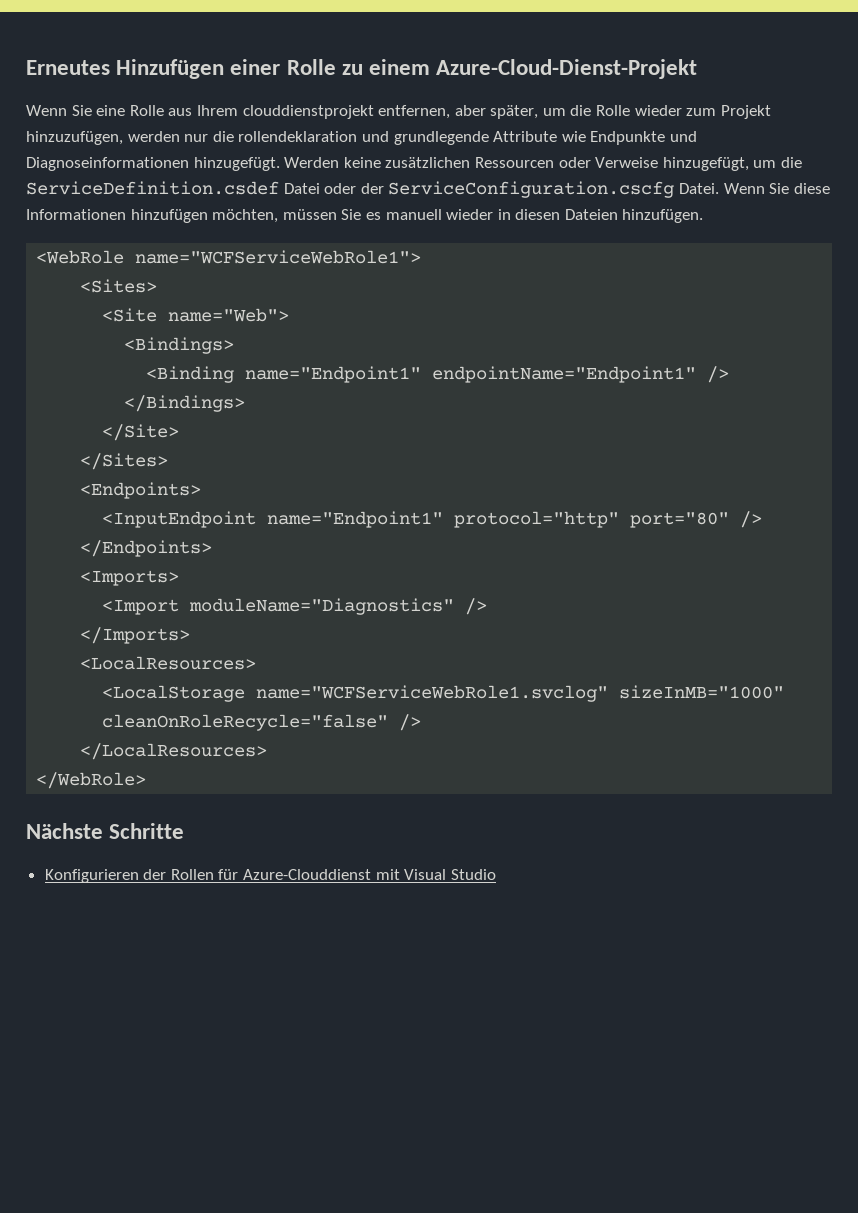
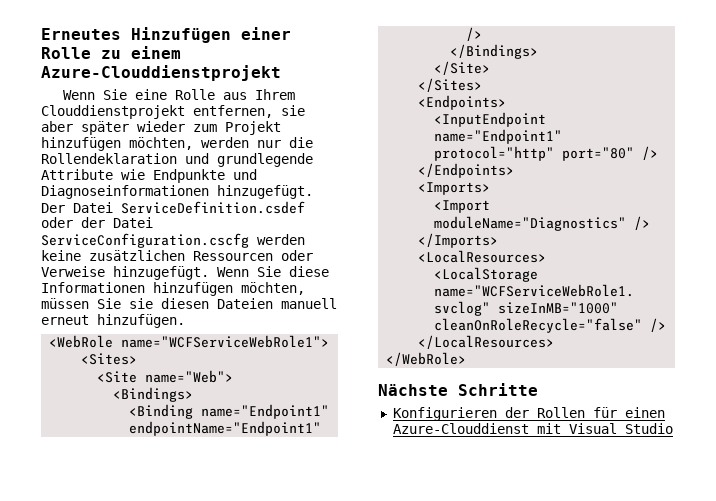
- Erneutes Hinzufügen einer Rolle zu einem Azure-Cloud-Dienst-Projekt
+ Erneutes Hinzufügen einer Rolle zu einem Azure-Clouddienstprojekt
- Wenn Sie eine Rolle aus Ihrem clouddienstprojekt entfernen, aber später, um die Rolle wieder zum Projekt hinzuzufügen, werden nur die rollendeklaration und grundlegende Attribute wie Endpunkte und Diagnoseinformationen hinzugefügt.
+ Wenn Sie eine Rolle aus Ihrem Clouddienstprojekt entfernen, sie aber später wieder zum Projekt hinzufügen möchten, werden nur die Rollendeklaration und grundlegende Attribute wie Endpunkte und Diagnoseinformationen hinzugefügt.
- Werden keine zusätzlichen Ressourcen oder Verweise hinzugefügt, um die ServiceDefinition.csdef Datei oder der ServiceConfiguration.cscfg Datei.
+ Der Datei ServiceDefinition.csdef oder der Datei ServiceConfiguration.cscfg werden keine zusätzlichen Ressourcen oder Verweise hinzugefügt.
- Wenn Sie diese Informationen hinzufügen möchten, müssen Sie es manuell wieder in diesen Dateien hinzufügen.
+ Wenn Sie diese Informationen hinzufügen möchten, müssen Sie sie diesen Dateien manuell erneut hinzufügen.
- Konfigurieren der Rollen für Azure-Clouddienst mit Visual Studio
+ Konfigurieren der Rollen für einen Azure-Clouddienst mit Visual Studio

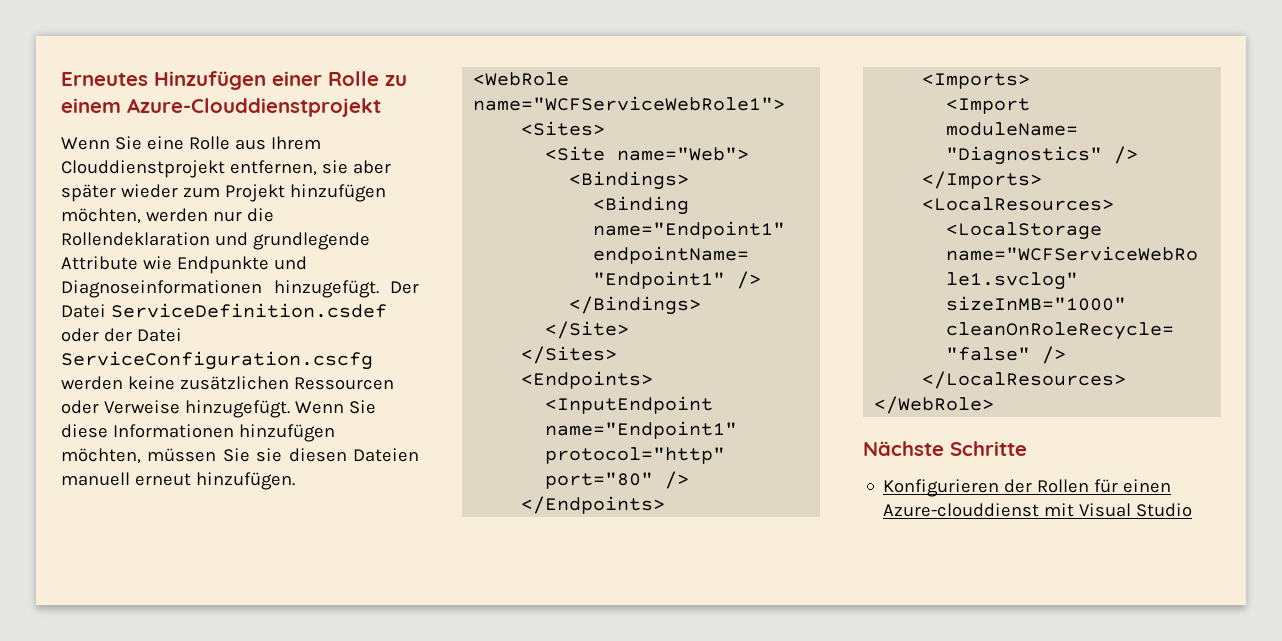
- Konfigurieren der Rollen für einen Azure-Clouddienst mit Visual Studio
+ Konfigurieren der Rollen für einen Azure-clouddienst mit Visual Studio

